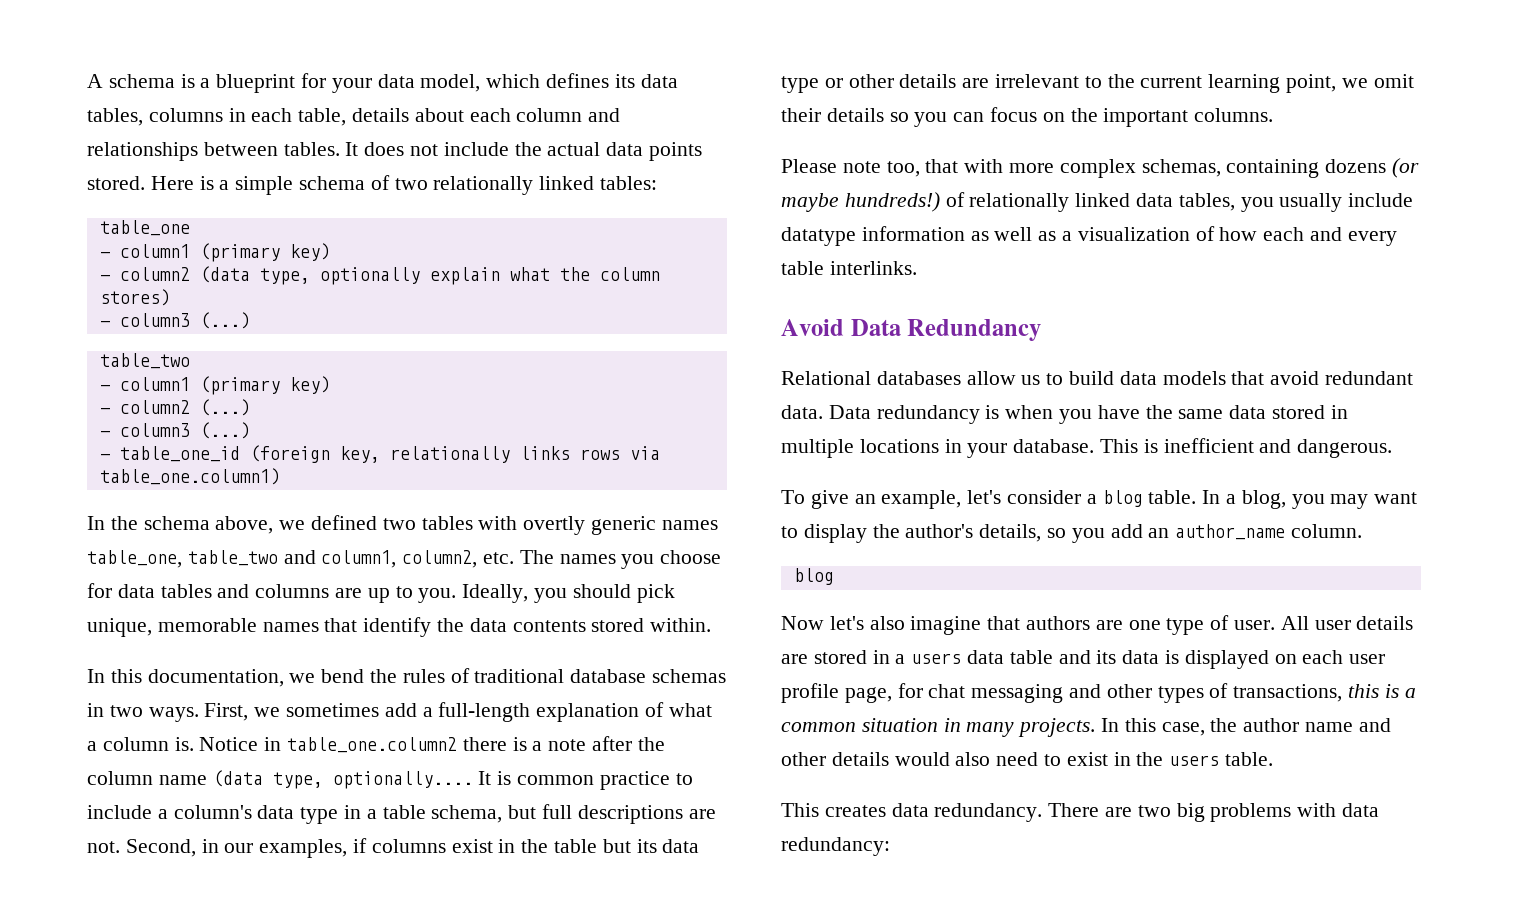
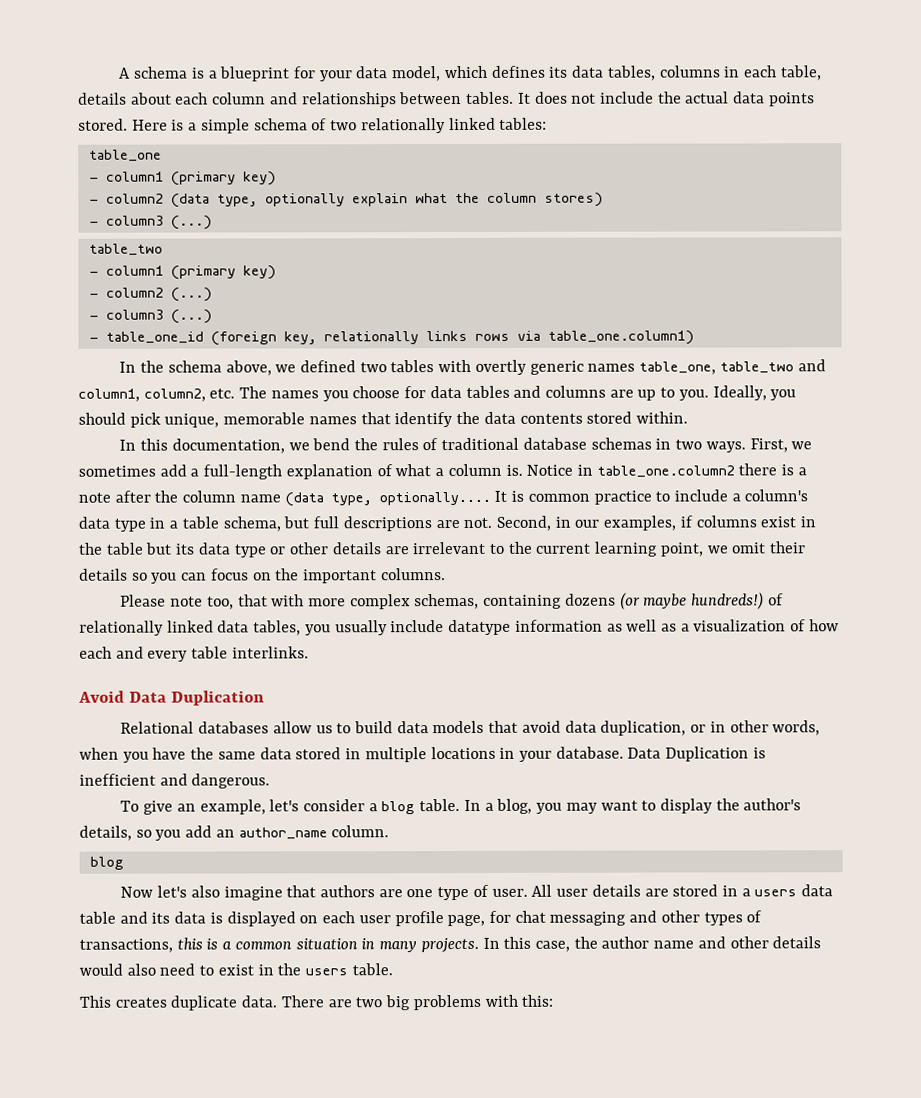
- Avoid Data Redundancy
+ Avoid Data Duplication
- Relational databases allow us to build data models that avoid redundant data. Data redundancy is when you have the same data stored in multiple locations in your database.
+ Relational databases allow us to build data models that avoid data duplication, or in other words, when you have the same data stored in multiple locations in your database.
- This is inefficient and dangerous.
+ Data Duplication is inefficient and dangerous.
- This creates data redundancy.
+ This creates duplicate data.
- There are two big problems with data redundancy:
+ There are two big problems with this:

